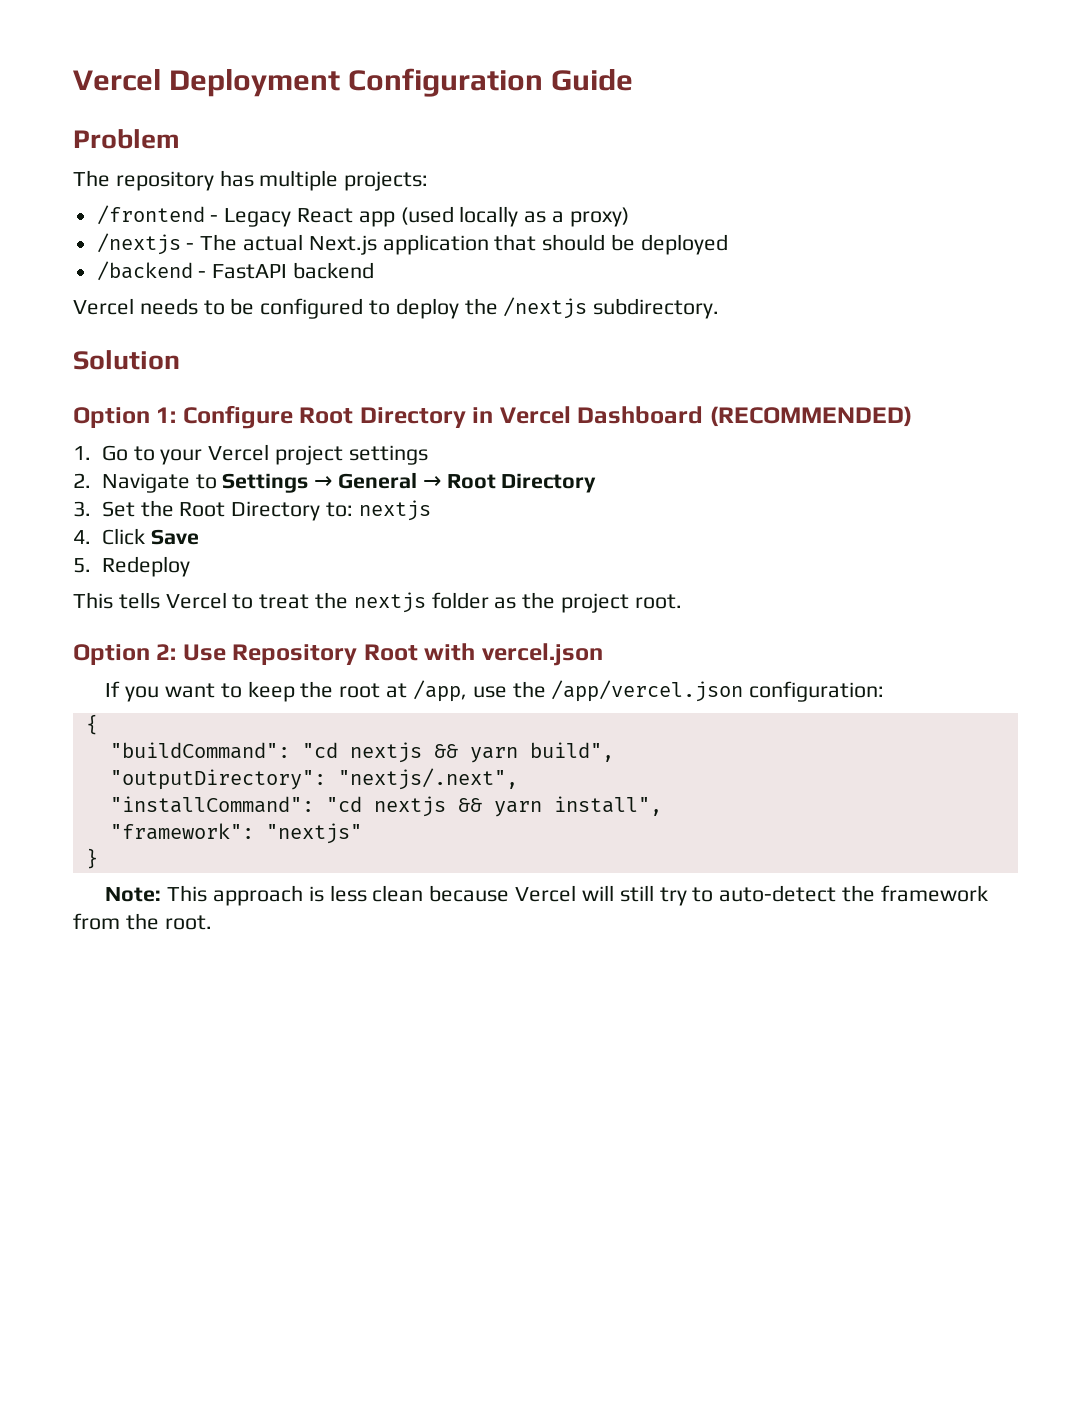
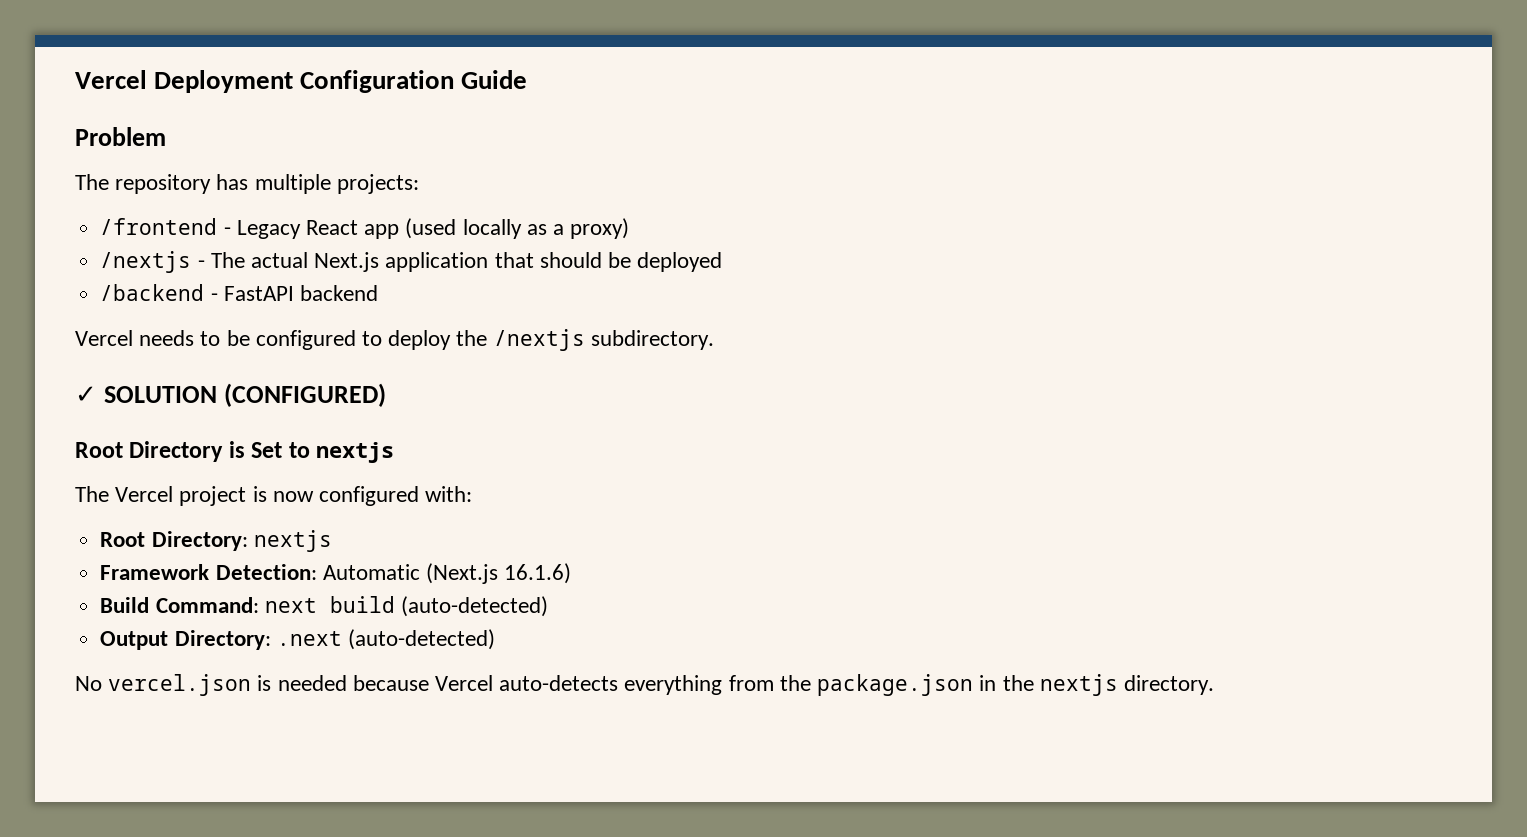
- Solution
- Option 1: Configure Root Directory in Vercel Dashboard (RECOMMENDED)
- 1. Go to your Vercel project settings
- 2. Navigate to Settings → General → Root Directory
- 3. Set the Root Directory to: nextjs
- 4. Click Save
- 5. Redeploy
- This tells Vercel to treat the nextjs folder as the project root.
- Option 2: Use Repository Root with vercel.json
- If you want to keep the root at /app, use the /app/vercel.json configuration:
- {
- "buildCommand": "cd nextjs && yarn build",
- "outputDirectory": "nextjs/.next",
- "installCommand": "cd nextjs && yarn install",
- "framework": "nextjs"
- }
- Note: This approach is less clean because Vercel will still try to auto-detect the framework from the root.
+ ✓ SOLUTION (CONFIGURED)
+ Root Directory is Set to nextjs
+ The Vercel project is now configured with:
+ Root Directory: nextjs
+ Framework Detection: Automatic (Next.js 16.1.6)
+ Build Command: next build (auto-detected)
+ Output Directory: .next (auto-detected)
+ No vercel.json is needed because Vercel auto-detects everything from the package.json in the nextjs directory.

